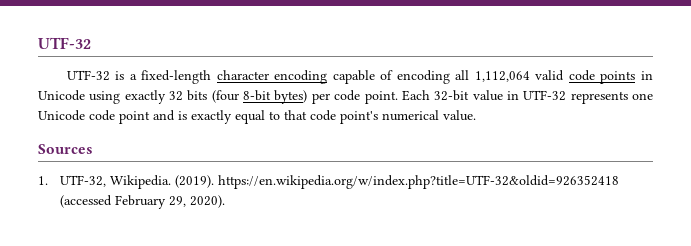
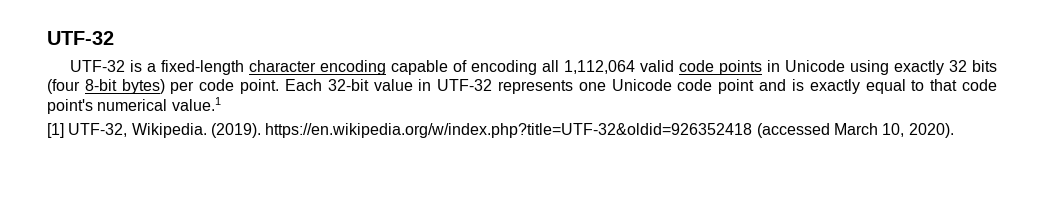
- Each 32-bit value in UTF-32 represents one Unicode code point and is exactly equal to that code point's numerical value.
- Sources
- 1. UTF-32, Wikipedia.
+ Each 32-bit value in UTF-32 represents one Unicode code point and is exactly equal to that code point's numerical value.1
+ [1] UTF-32, Wikipedia.
- (2019). https://en.wikipedia.org/w/index.php?title=UTF-32&oldid=926352418 (accessed February 29, 2020).
+ (2019). https://en.wikipedia.org/w/index.php?title=UTF-32&oldid=926352418 (accessed March 10, 2020).

